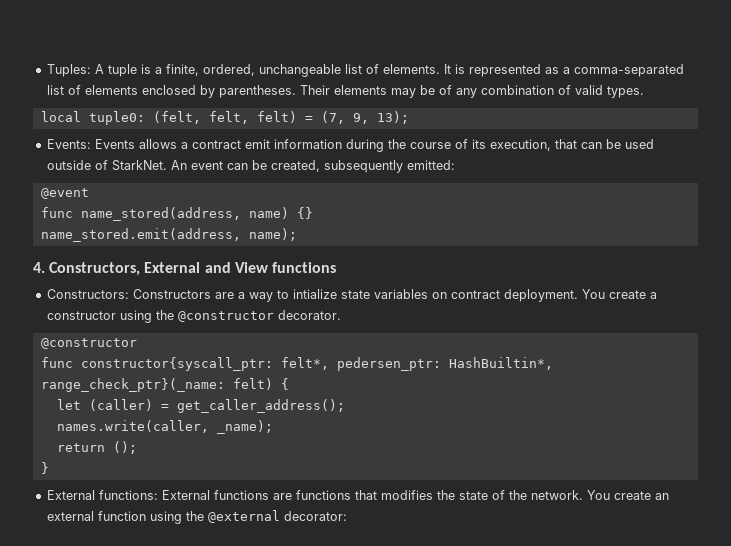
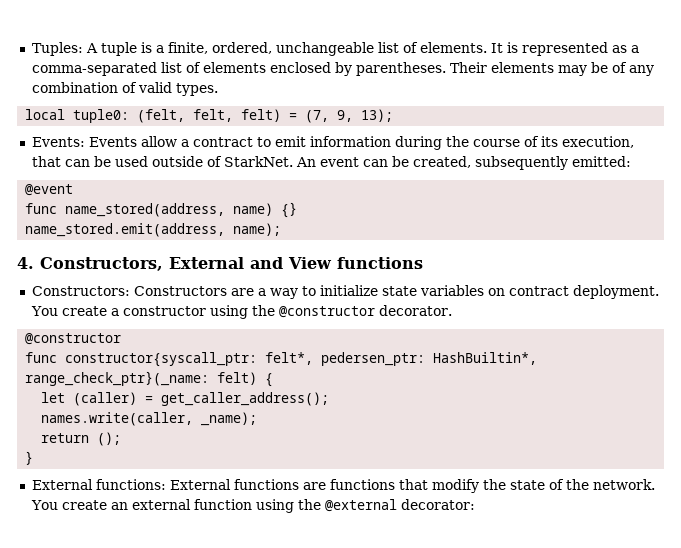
- Events: Events allows a contract emit information during the course of its execution, that can be used outside of StarkNet.
+ Events: Events allow a contract to emit information during the course of its execution, that can be used outside of StarkNet.
- Constructors: Constructors are a way to intialize state variables on contract deployment.
+ Constructors: Constructors are a way to initialize state variables on contract deployment.
- External functions: External functions are functions that modifies the state of the network.
+ External functions: External functions are functions that modify the state of the network.

